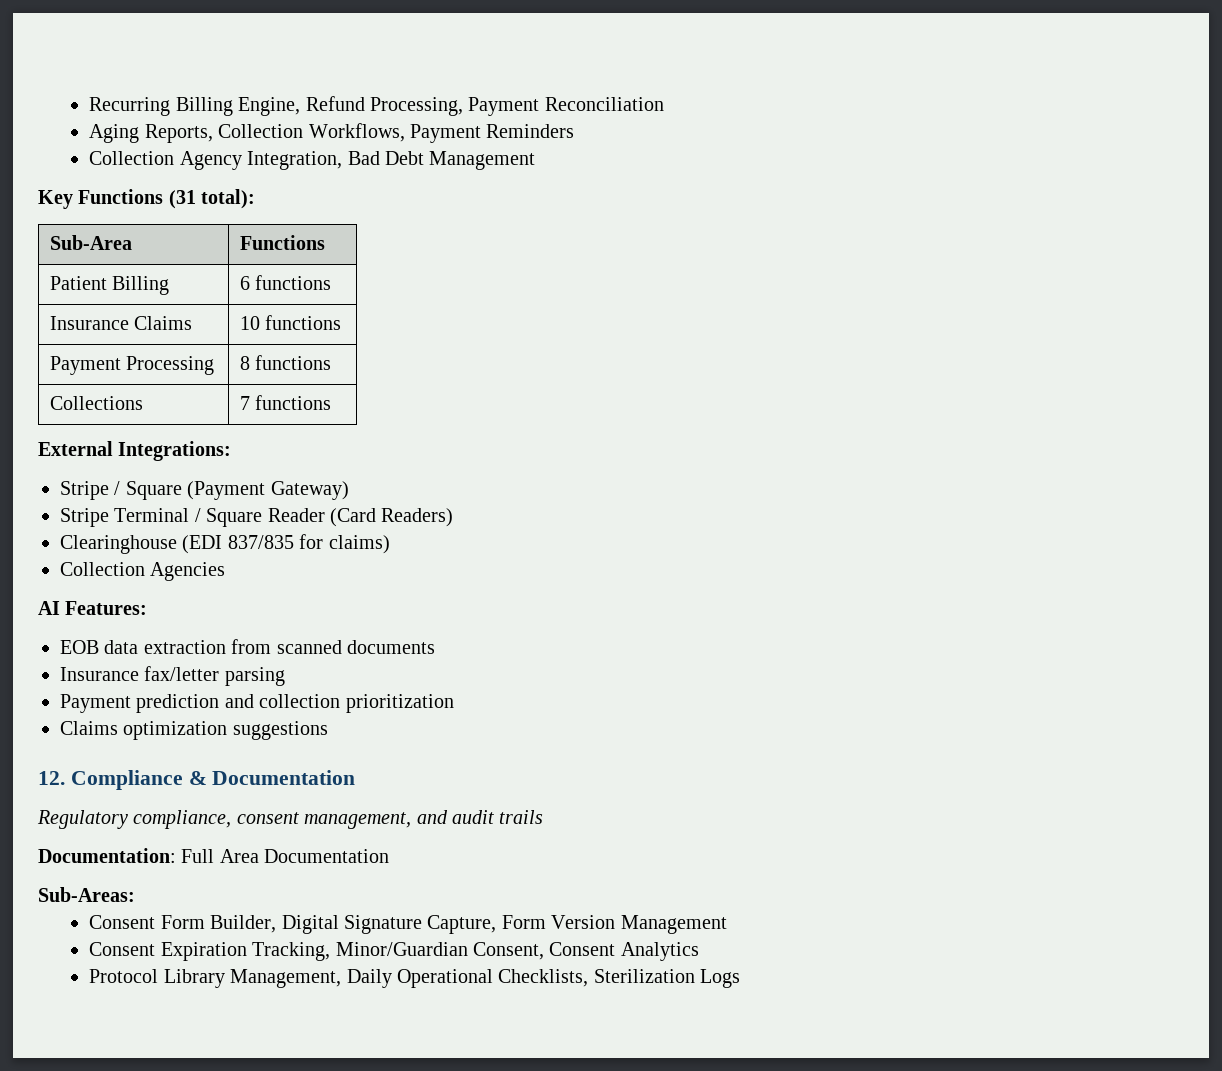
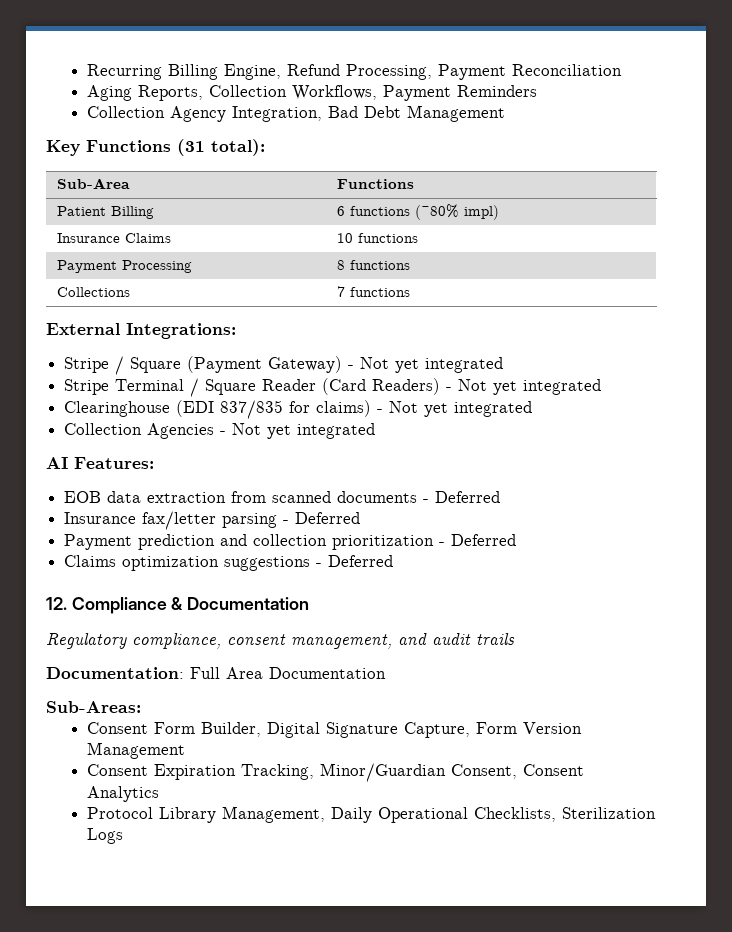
- Patient Billing | 6 functions
+ Patient Billing | 6 functions (~80% impl)
- Stripe / Square (Payment Gateway)
+ Stripe / Square (Payment Gateway) - Not yet integrated
- Stripe Terminal / Square Reader (Card Readers)
+ Stripe Terminal / Square Reader (Card Readers) - Not yet integrated
- Clearinghouse (EDI 837/835 for claims)
- Collection Agencies
+ Clearinghouse (EDI 837/835 for claims) - Not yet integrated
+ Collection Agencies - Not yet integrated
- EOB data extraction from scanned documents
+ EOB data extraction from scanned documents - Deferred
- Insurance fax/letter parsing
+ Insurance fax/letter parsing - Deferred
- Payment prediction and collection prioritization
+ Payment prediction and collection prioritization - Deferred
- Claims optimization suggestions
+ Claims optimization suggestions - Deferred

